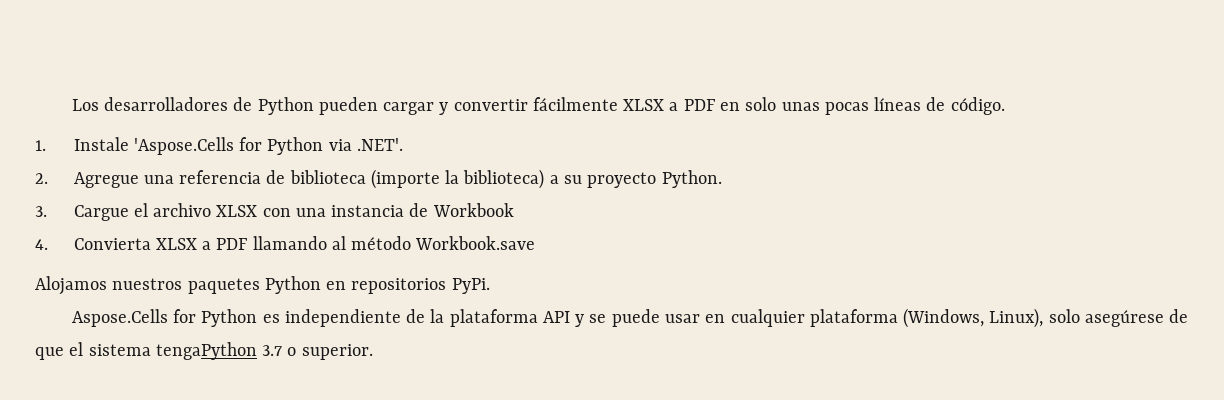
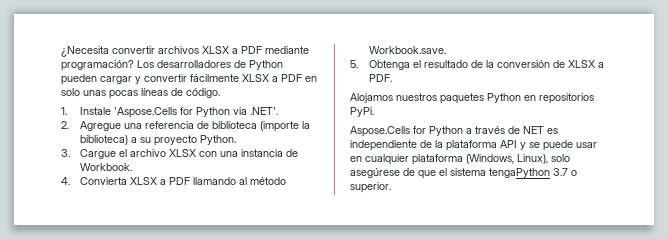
+ ¿Necesita convertir archivos XLSX a PDF mediante programación?
- 3. Cargue el archivo XLSX con una instancia de Workbook
+ 3. Cargue el archivo XLSX con una instancia de Workbook.
- 4. Convierta XLSX a PDF llamando al método Workbook.save
+ 4. Convierta XLSX a PDF llamando al método Workbook.save.
+ 5. Obtenga el resultado de la conversión de XLSX a PDF.
- Aspose.Cells for Python es independiente de la plataforma API y se puede usar en cualquier plataforma (Windows, Linux), solo asegúrese de que el sistema tengaPython 3.7 o superior.
+ Aspose.Cells for Python a través de NET es independiente de la plataforma API y se puede usar en cualquier plataforma (Windows, Linux), solo asegúrese de que el sistema tengaPython 3.7 o superior.

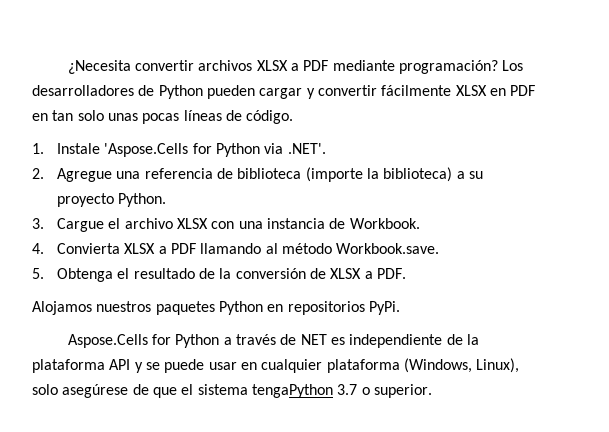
- Los desarrolladores de Python pueden cargar y convertir fácilmente XLSX a PDF en solo unas pocas líneas de código.
+ Los desarrolladores de Python pueden cargar y convertir fácilmente XLSX en PDF en tan solo unas pocas líneas de código.

